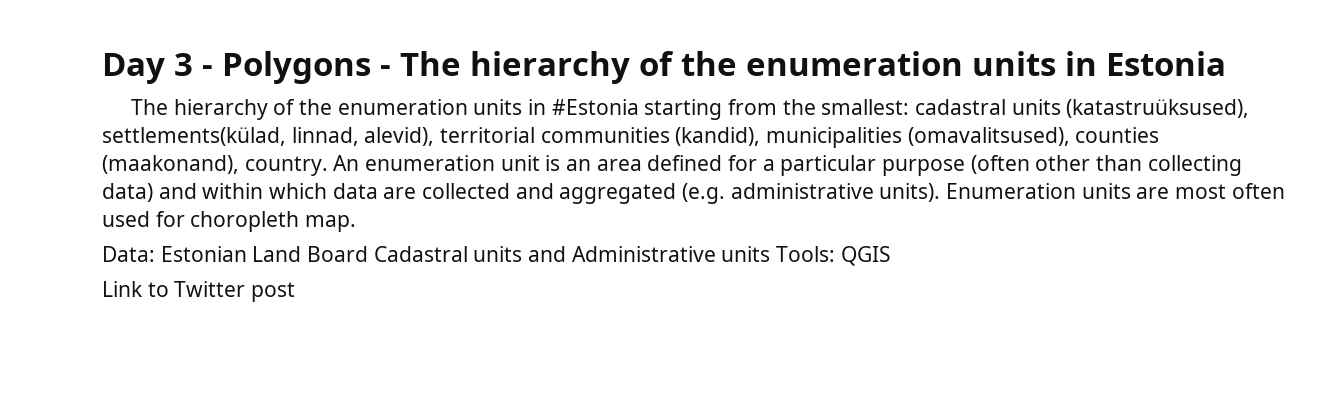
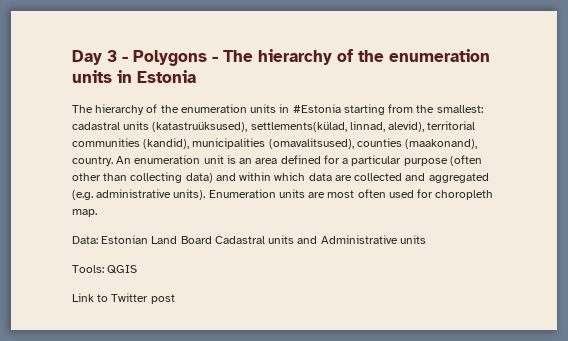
- Data: Estonian Land Board Cadastral units and Administrative units Tools: QGIS
+ Data: Estonian Land Board Cadastral units and Administrative units
+ Tools: QGIS

